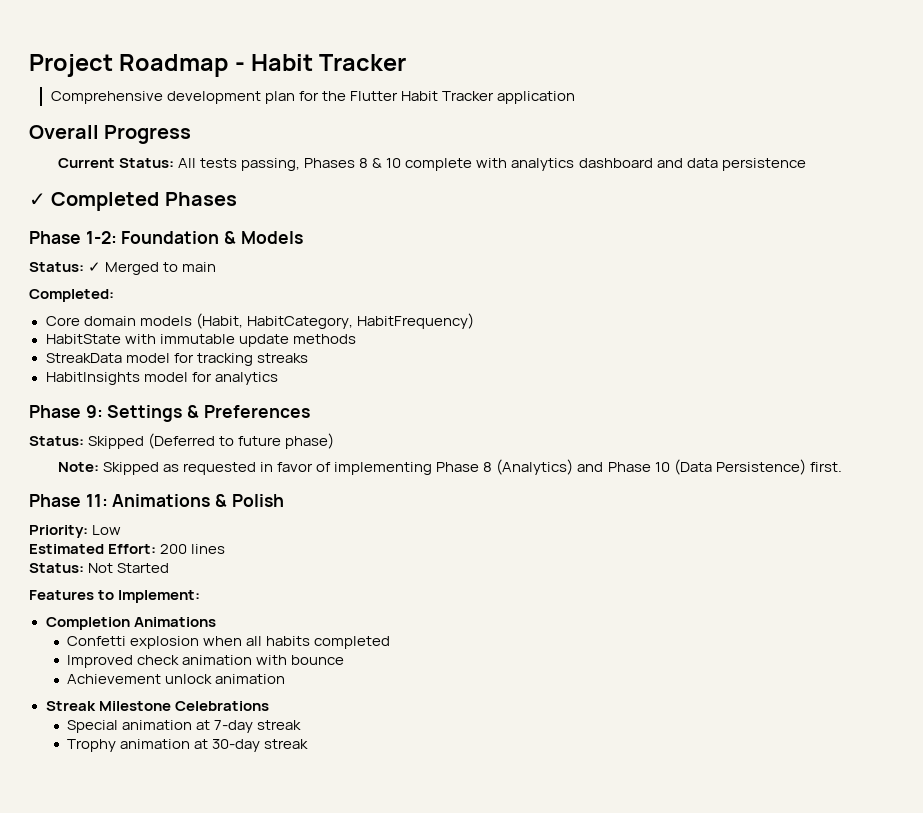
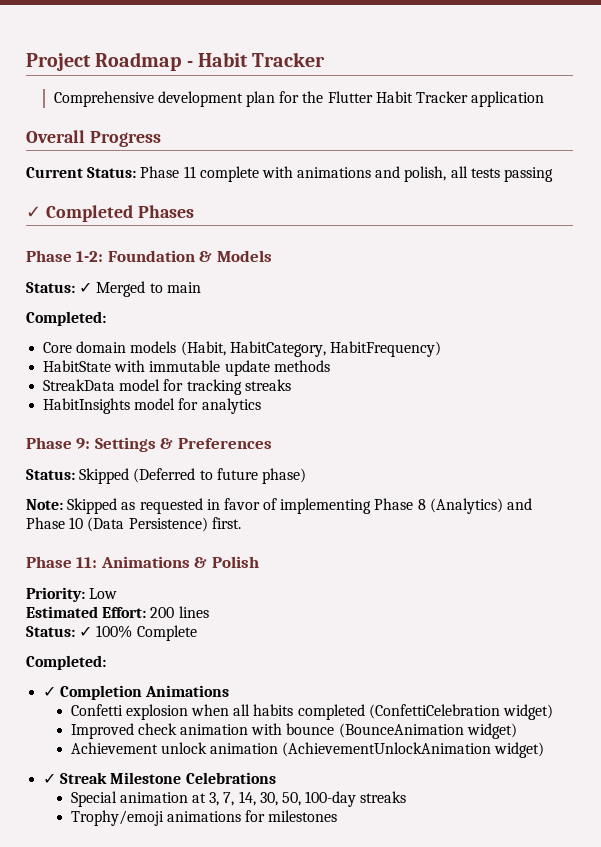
- Current Status: All tests passing, Phases 8 & 10 complete with analytics dashboard and data persistence
+ Current Status: Phase 11 complete with animations and polish, all tests passing
- Status: Not Started
- Features to Implement:
- Completion Animations
+ Status: ✓ 100% Complete
+ Completed:
+ ✓ Completion Animations
- Confetti explosion when all habits completed
+ Confetti explosion when all habits completed (ConfettiCelebration widget)
- Improved check animation with bounce
+ Improved check animation with bounce (BounceAnimation widget)
- Achievement unlock animation
- Streak Milestone Celebrations
+ Achievement unlock animation (AchievementUnlockAnimation widget)
+ ✓ Streak Milestone Celebrations
- Special animation at 7-day streak
- Trophy animation at 30-day streak
+ Special animation at 3, 7, 14, 30, 50, 100-day streaks
+ Trophy/emoji animations for milestones

